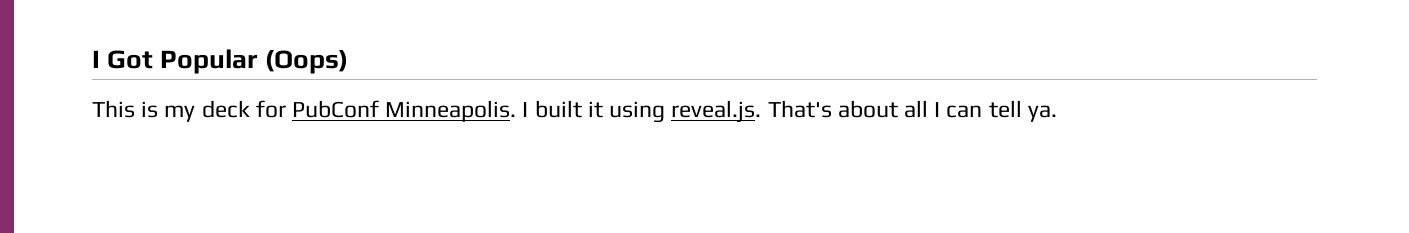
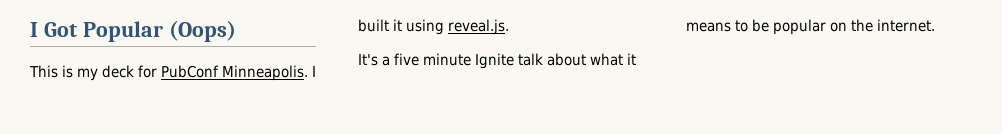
- I built it using reveal.js. That's about all I can tell ya.
+ I built it using reveal.js.
+ It's a five minute Ignite talk about what it means to be popular on the internet.

